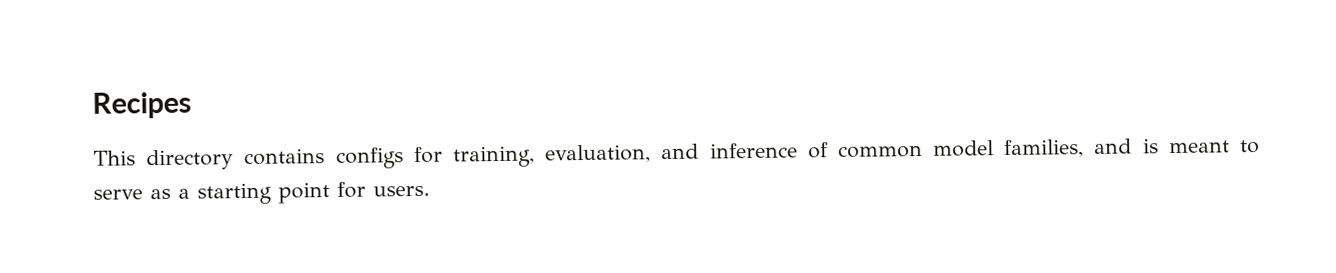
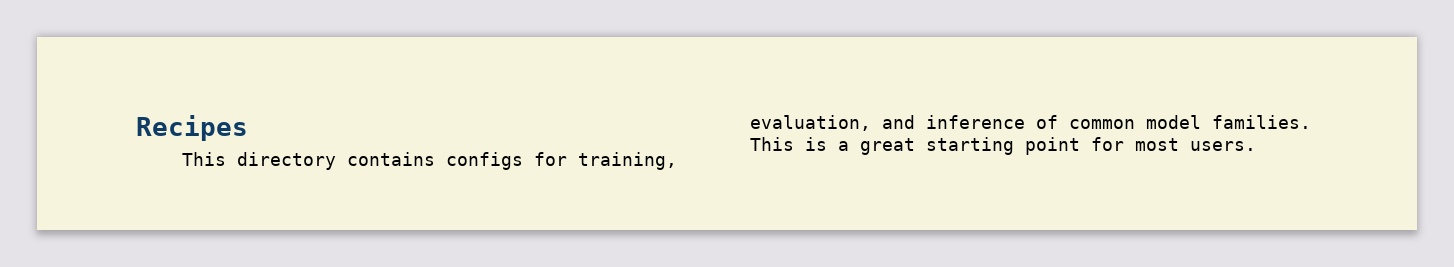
- This directory contains configs for training, evaluation, and inference of common model families, and is meant to serve as a starting point for users.
+ This directory contains configs for training, evaluation, and inference of common model families. This is a great starting point for most users.

